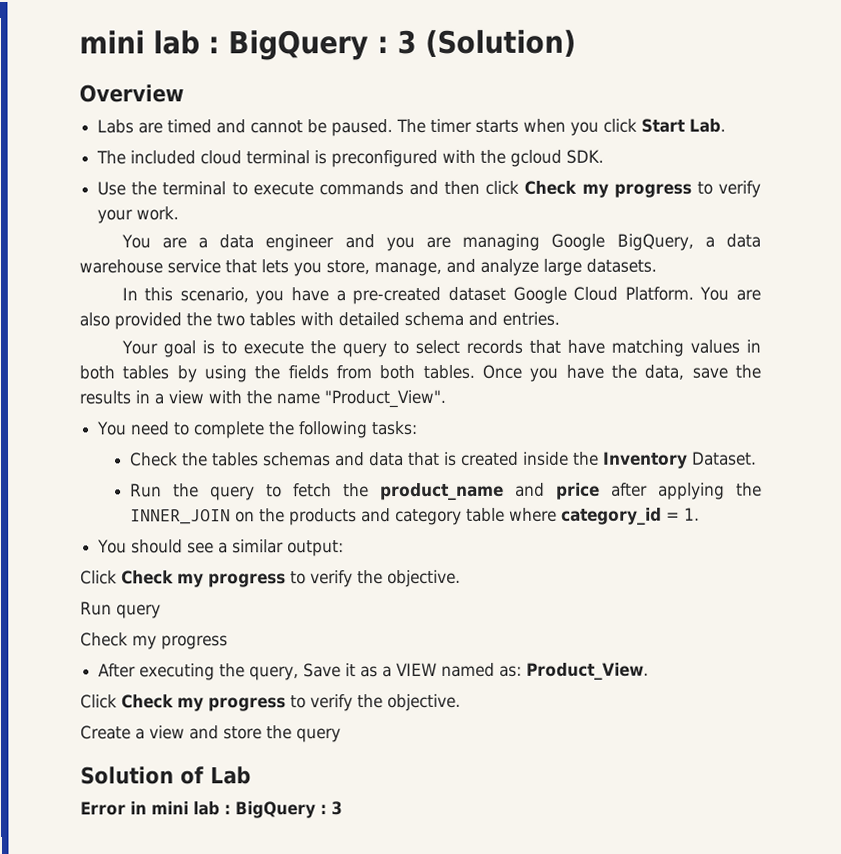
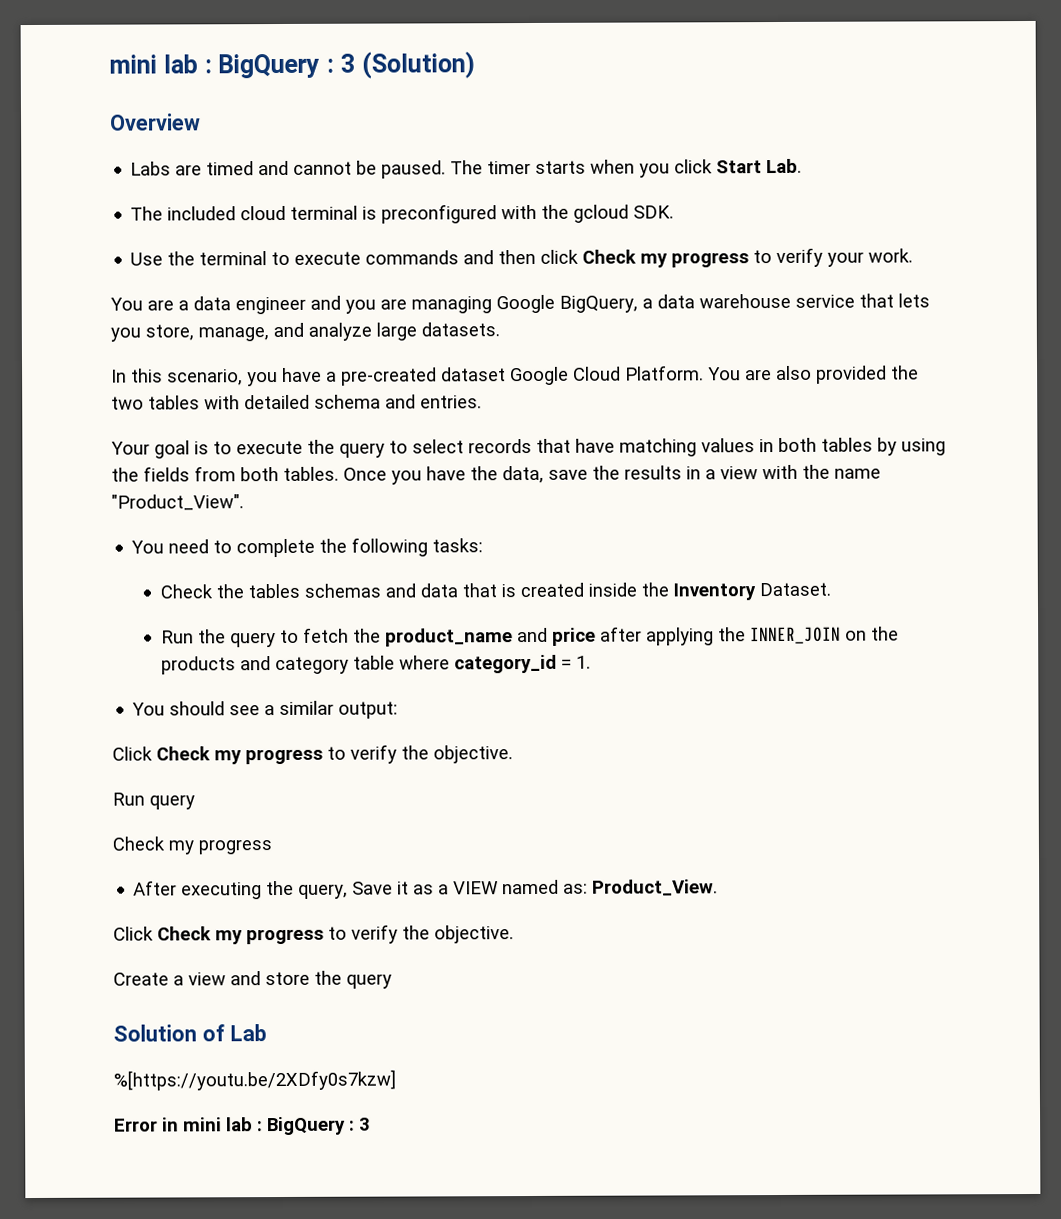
+ %[https://youtu.be/2XDfy0s7kzw]

